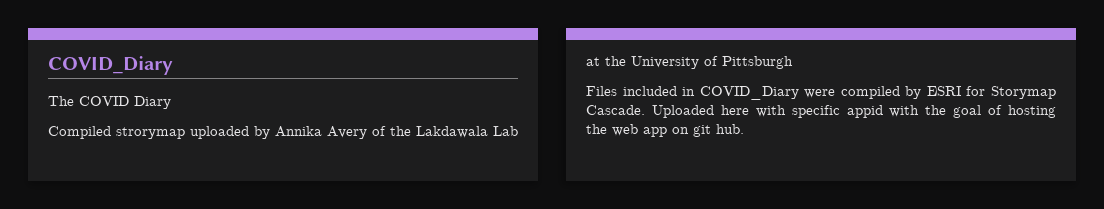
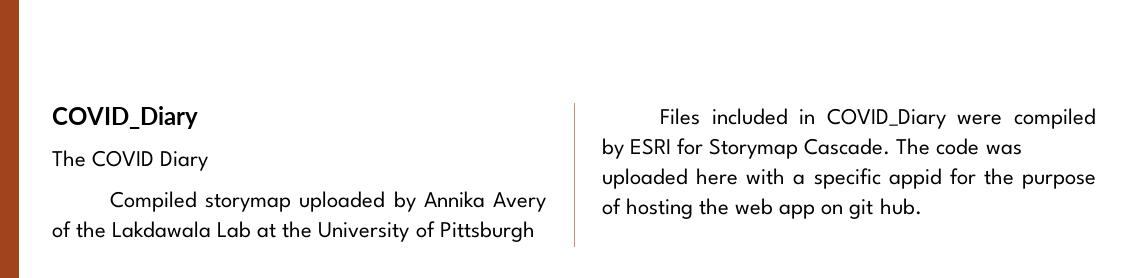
- Compiled strorymap uploaded by Annika Avery of the Lakdawala Lab at the University of Pittsburgh
+ Compiled storymap uploaded by Annika Avery of the Lakdawala Lab at the University of Pittsburgh
- Uploaded here with specific appid with the goal of hosting the web app on git hub.
+ The code was uploaded here with a specific appid for the purpose of hosting the web app on git hub.

